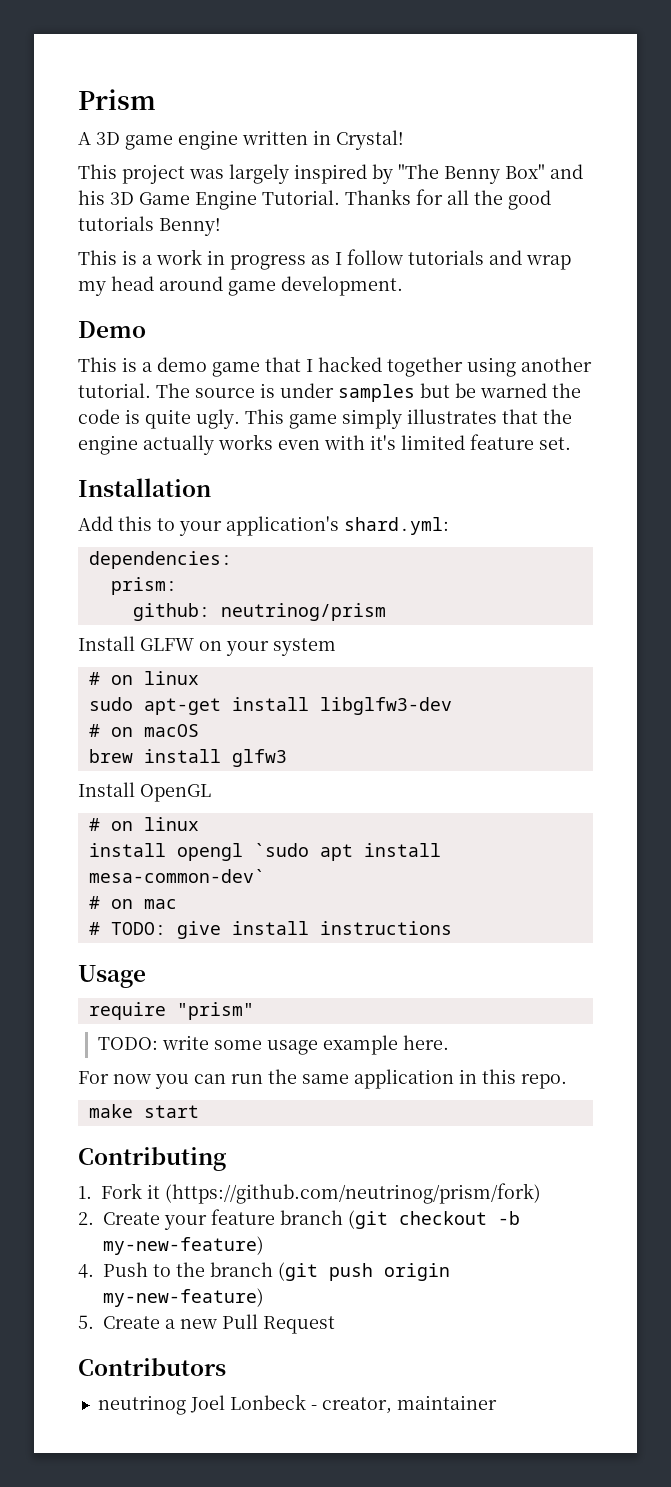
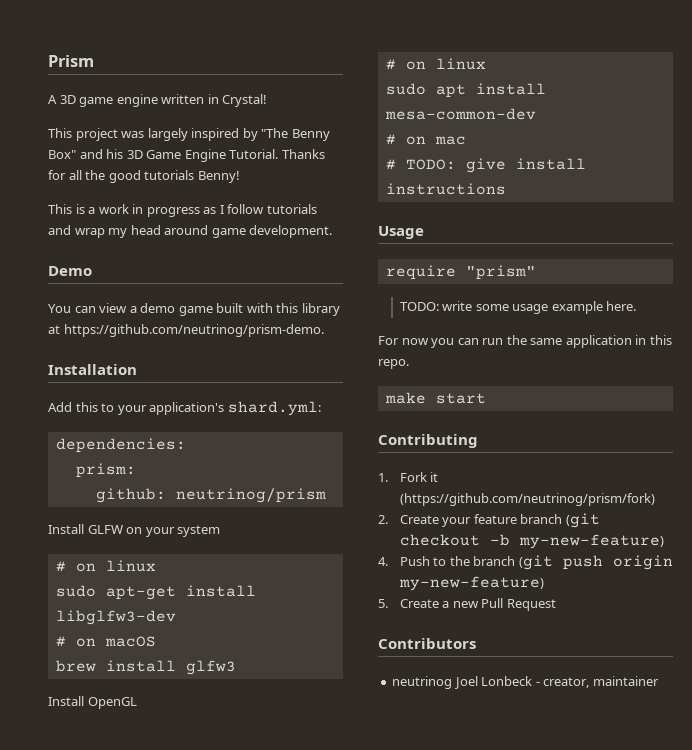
- This is a demo game that I hacked together using another tutorial. The source is under samples but be warned the code is quite ugly. This game simply illustrates that the engine actually works even with it's limited feature set.
+ You can view a demo game built with this library at https://github.com/neutrinog/prism-demo.
- install opengl `sudo apt install mesa-common-dev`
+ sudo apt install mesa-common-dev

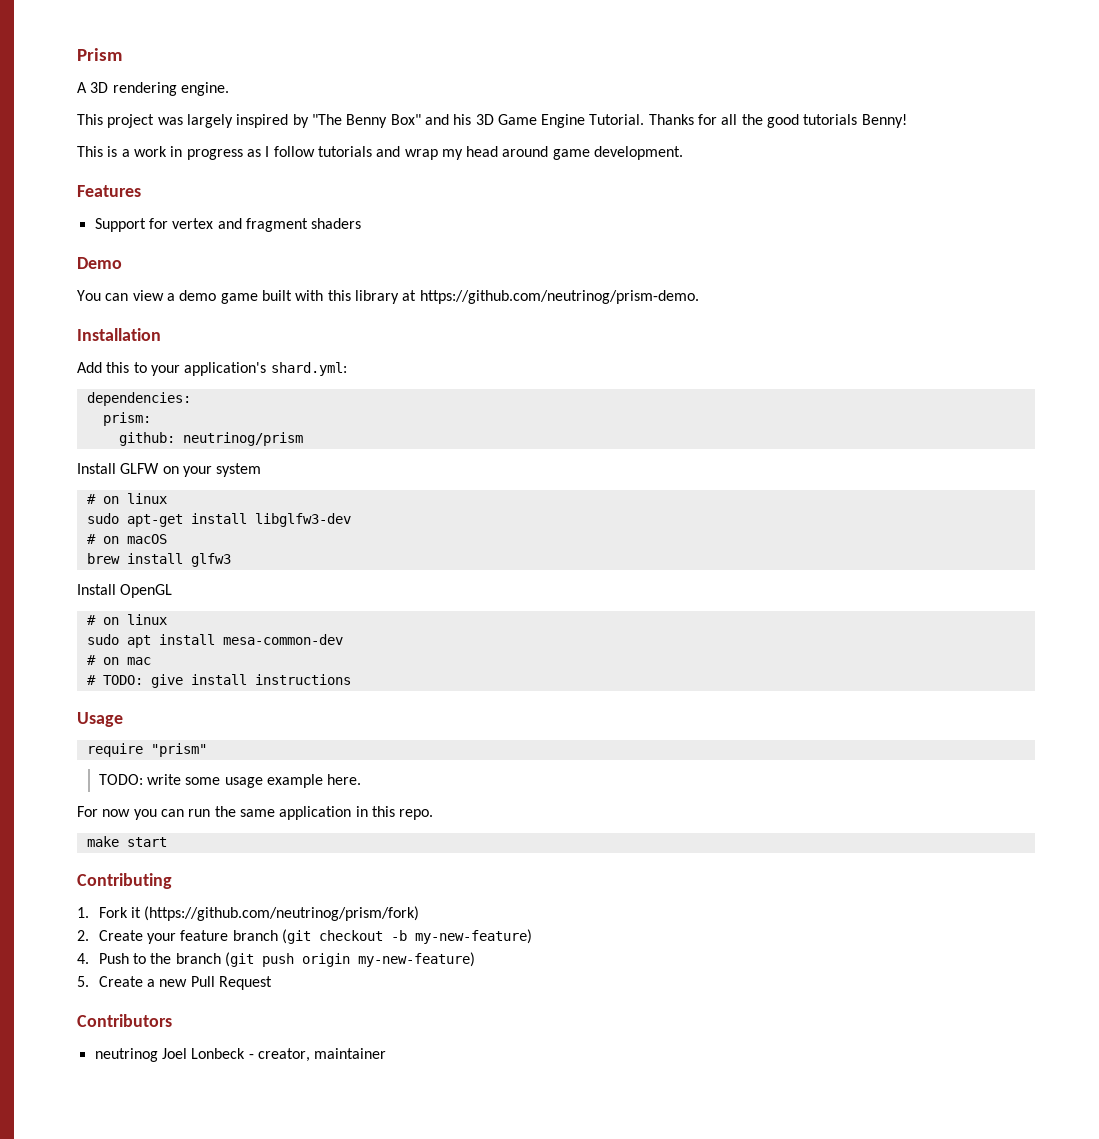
- A 3D game engine written in Crystal!
+ A 3D rendering engine.
+ Features
+ Support for vertex and fragment shaders

